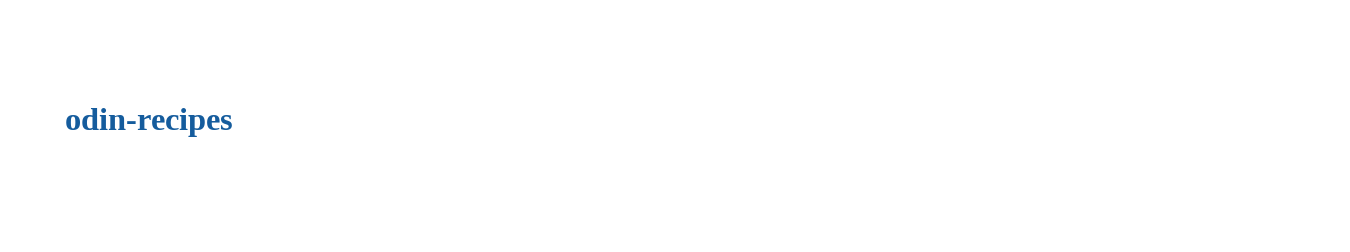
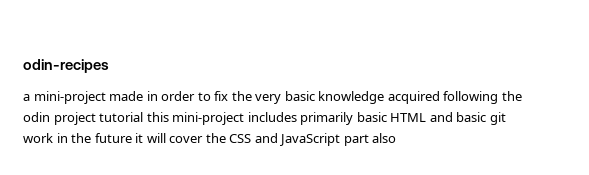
+ a mini-project made in order to fix the very basic knowledge acquired following the odin project tutorial this mini-project includes primarily basic HTML and basic git work in the future it will cover the CSS and JavaScript part also

